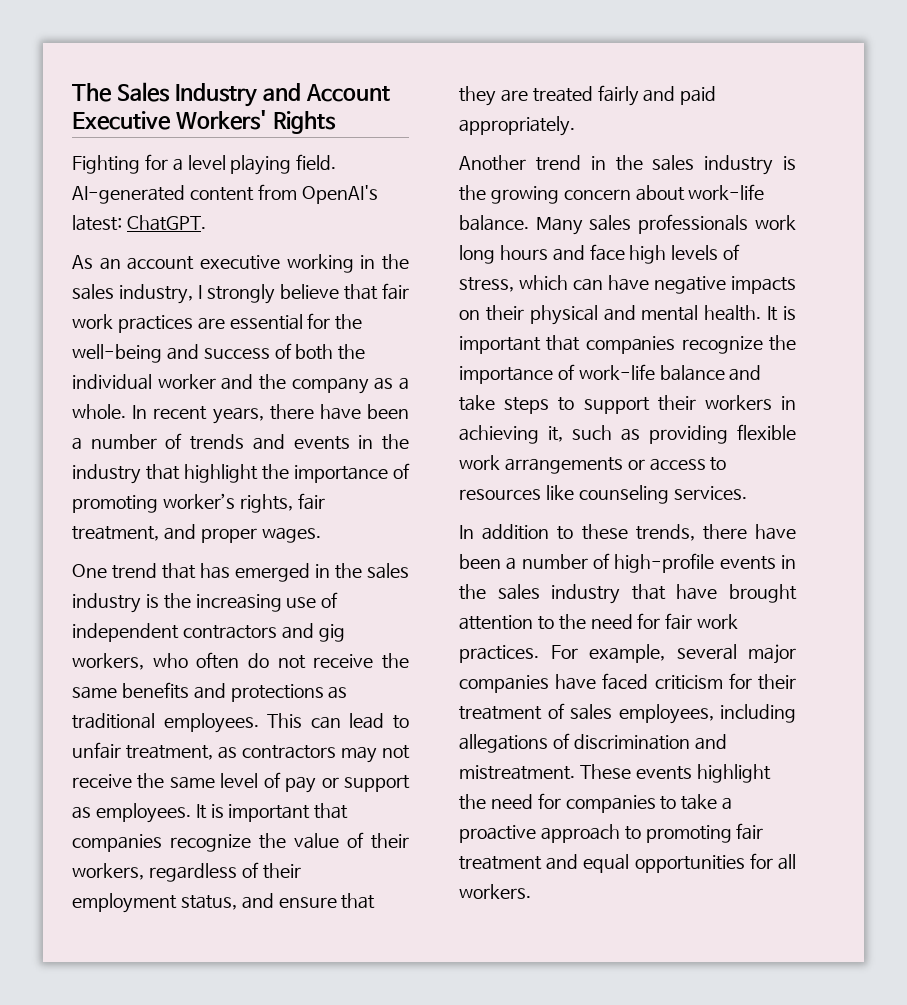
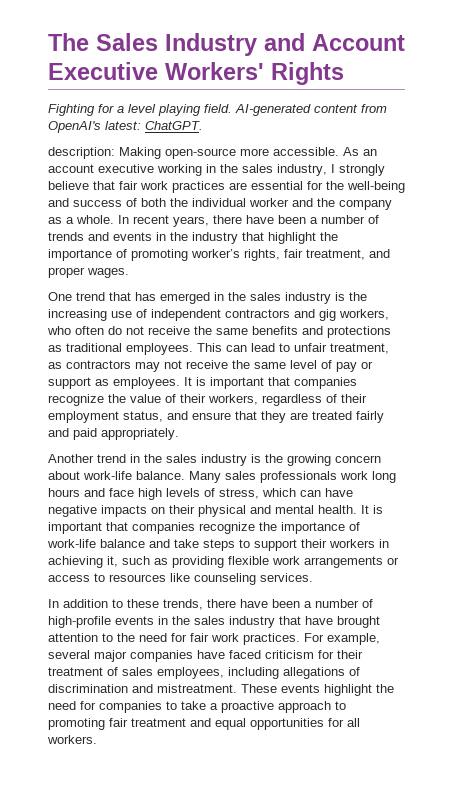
+ description: Making open-source more accessible.

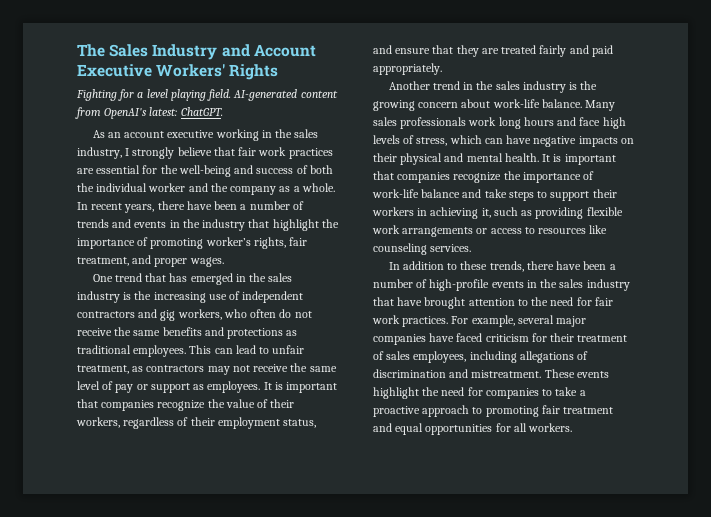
- description: Making open-source more accessible.

